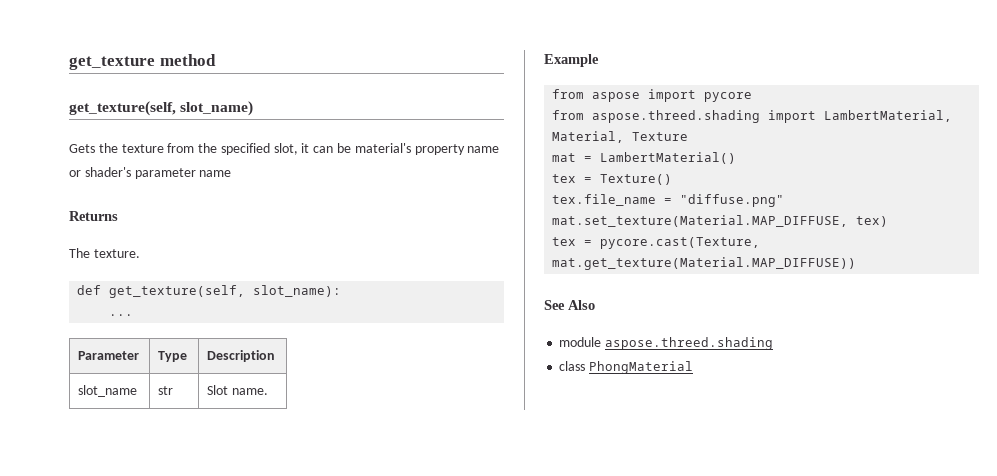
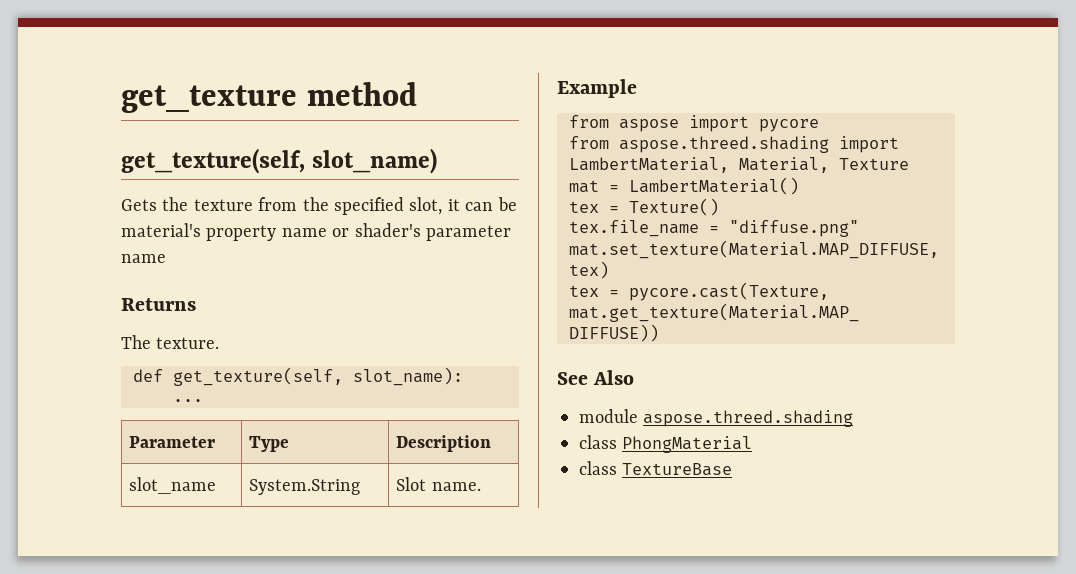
- slot_name | str | Slot name.
+ slot_name | System.String | Slot name.
+ class TextureBase

